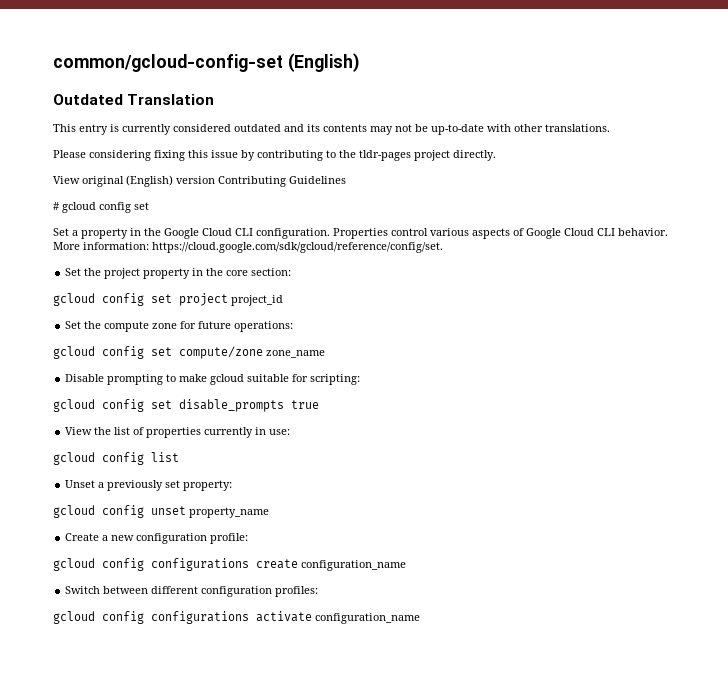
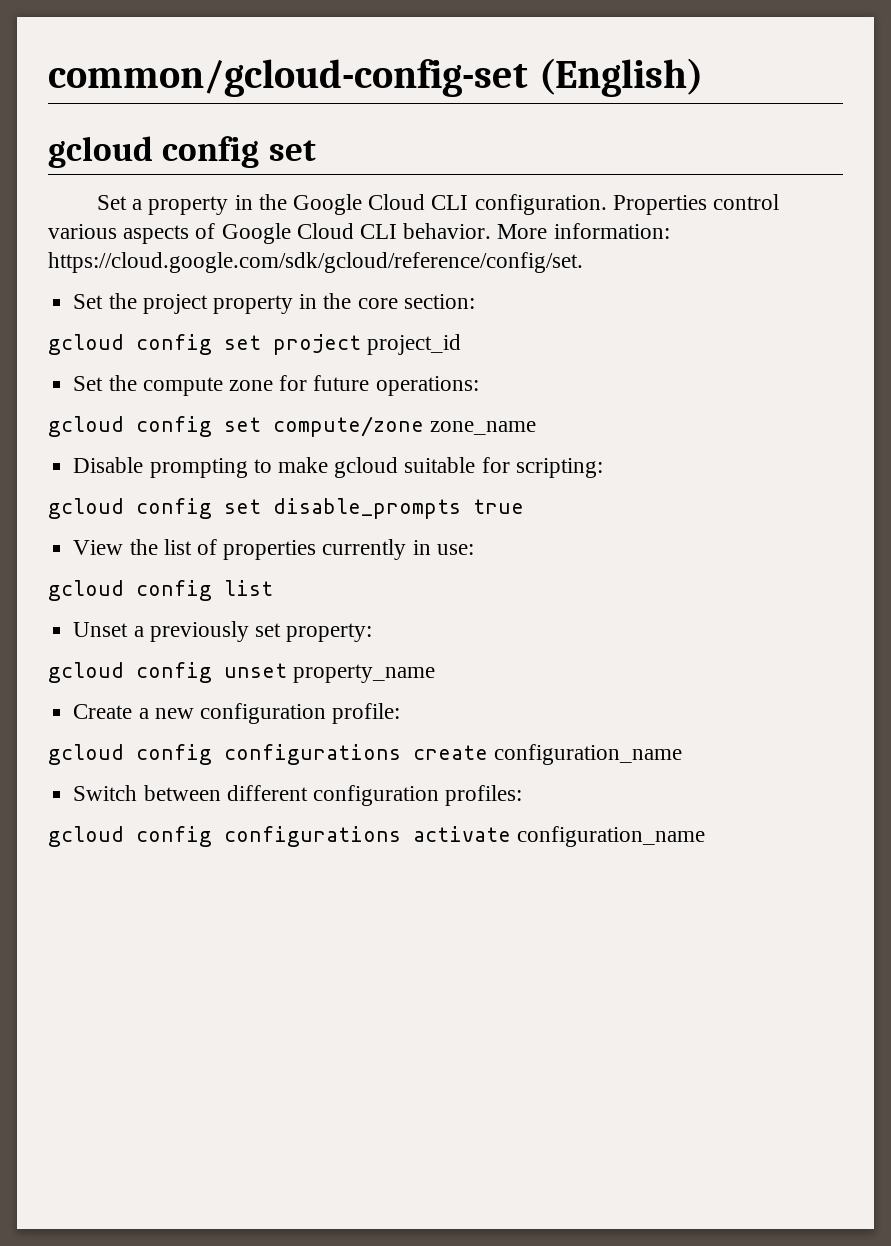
  common/gcloud-config-set (English)
- Outdated Translation
- This entry is currently considered outdated and its contents may not be up-to-date with other translations.
- Please considering fixing this issue by contributing to the tldr-pages project directly.
- View original (English) version Contributing Guidelines
- # gcloud config set
+ gcloud config set

